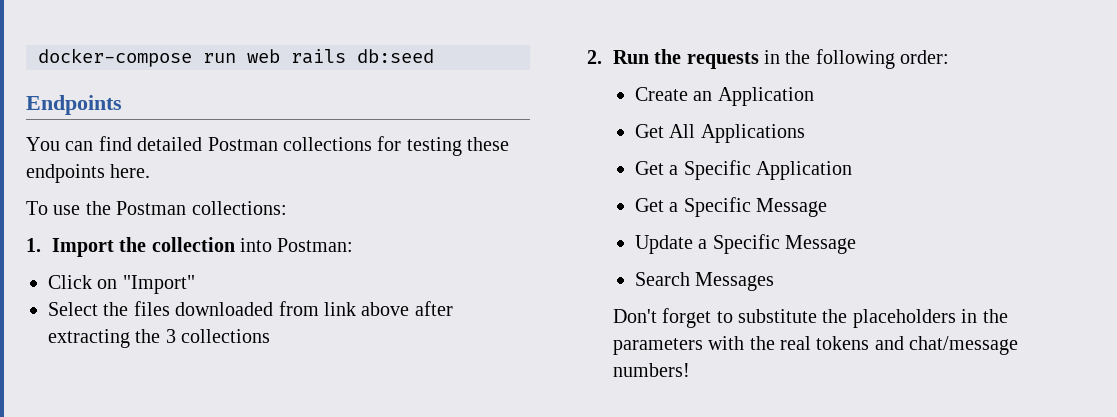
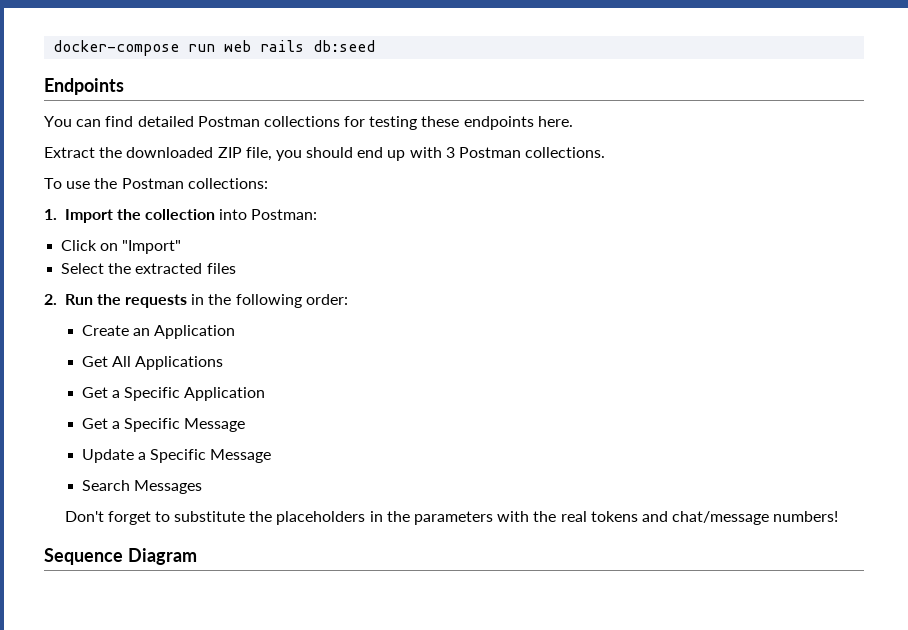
+ Extract the downloaded ZIP file, you should end up with 3 Postman collections.
- Select the files downloaded from link above after extracting the 3 collections
+ Select the extracted files
+ Sequence Diagram

